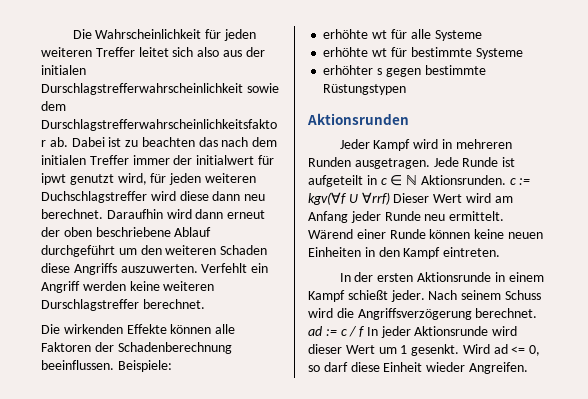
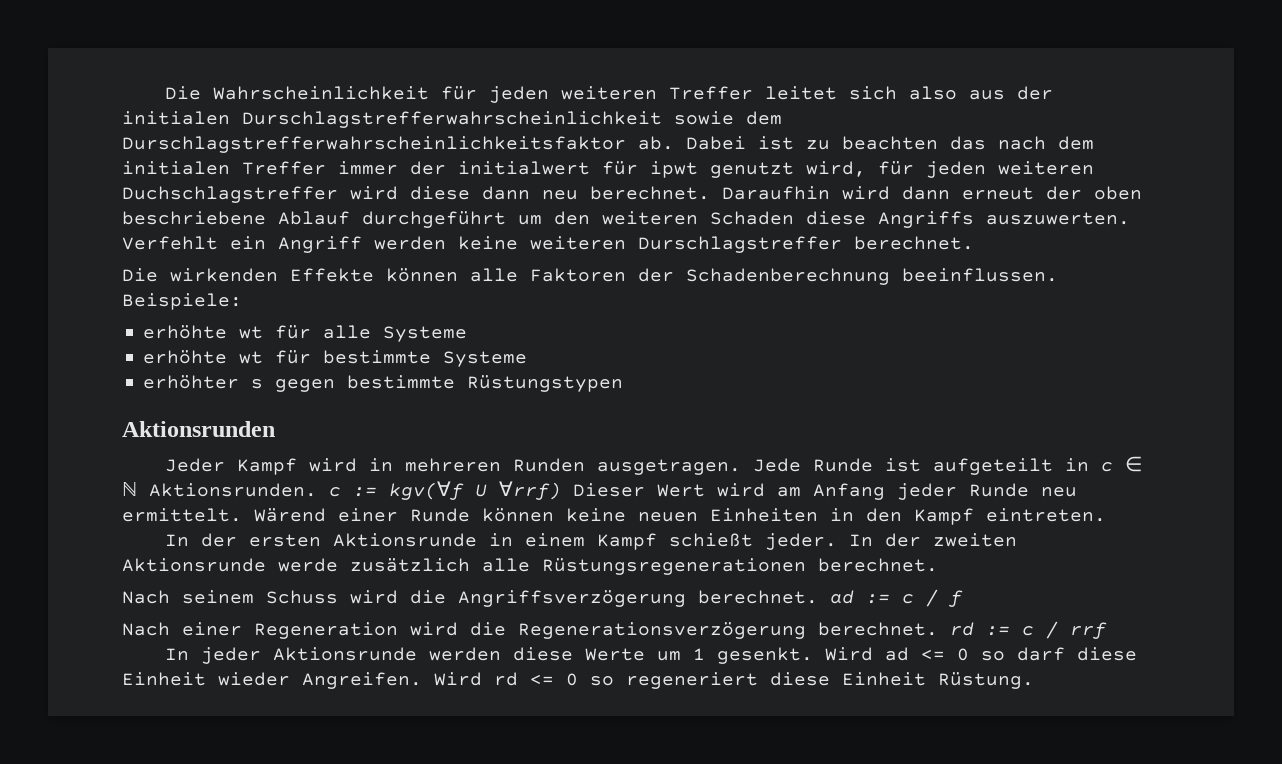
- In der ersten Aktionsrunde in einem Kampf schießt jeder. Nach seinem Schuss wird die Angriffsverzögerung berechnet. ad := c / f In jeder Aktionsrunde wird dieser Wert um 1 gesenkt.
+ In der ersten Aktionsrunde in einem Kampf schießt jeder. In der zweiten Aktionsrunde werde zusätzlich alle Rüstungsregenerationen berechnet.
+ Nach seinem Schuss wird die Angriffsverzögerung berechnet. ad := c / f
+ Nach einer Regeneration wird die Regenerationsverzögerung berechnet. rd := c / rrf
+ In jeder Aktionsrunde werden diese Werte um 1 gesenkt.
- Wird ad <= 0, so darf diese Einheit wieder Angreifen.
+ Wird ad <= 0 so darf diese Einheit wieder Angreifen.
+ Wird rd <= 0 so regeneriert diese Einheit Rüstung.

